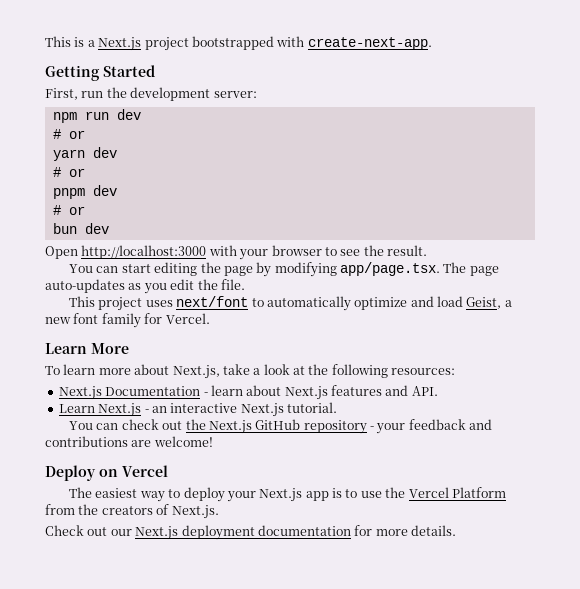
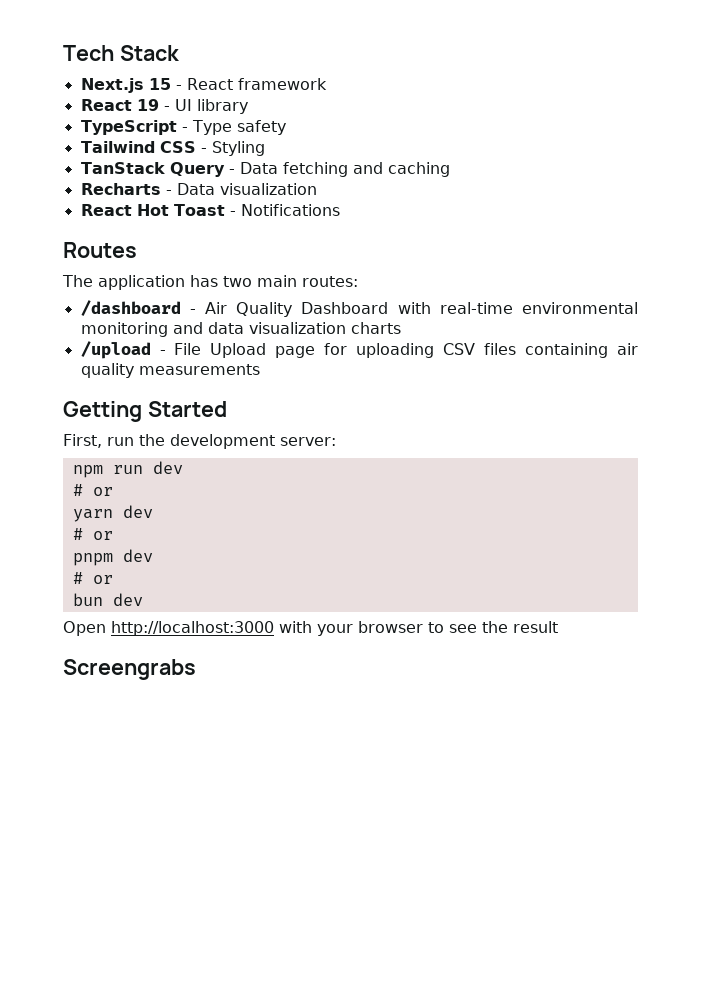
- This is a Next.js project bootstrapped with create-next-app.
+ Tech Stack
+ Next.js 15 - React framework
+ React 19 - UI library
+ TypeScript - Type safety
+ Tailwind CSS - Styling
+ TanStack Query - Data fetching and caching
+ Recharts - Data visualization
+ React Hot Toast - Notifications
+ Routes
+ The application has two main routes:
+ /dashboard - Air Quality Dashboard with real-time environmental monitoring and data visualization charts
+ /upload - File Upload page for uploading CSV files containing air quality measurements
- Open http://localhost:3000 with your browser to see the result.
- You can start editing the page by modifying app/page.tsx. The page auto-updates as you edit the file.
- This project uses next/font to automatically optimize and load Geist, a new font family for Vercel.
- Learn More
- To learn more about Next.js, take a look at the following resources:
- Next.js Documentation - learn about Next.js features and API.
- Learn Next.js - an interactive Next.js tutorial.
- You can check out the Next.js GitHub repository - your feedback and contributions are welcome!
- Deploy on Vercel
- The easiest way to deploy your Next.js app is to use the Vercel Platform from the creators of Next.js.
- Check out our Next.js deployment documentation for more details.
+ Open http://localhost:3000 with your browser to see the result
+ Screengrabs

